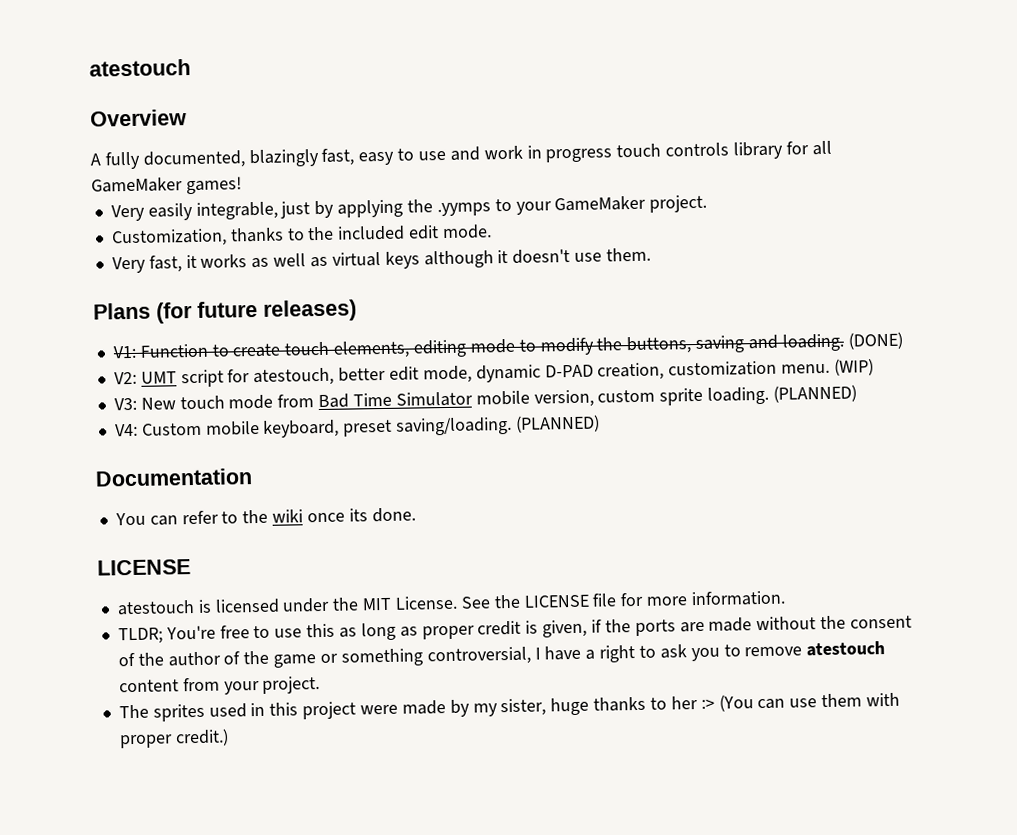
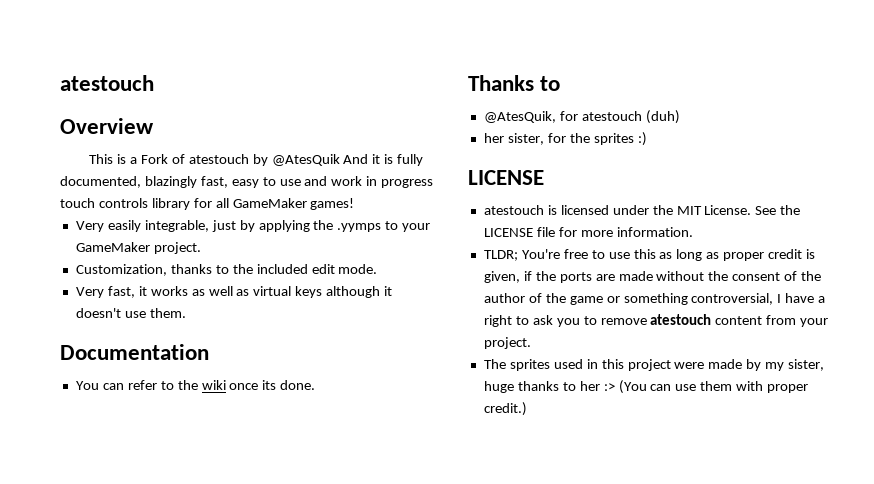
- A fully documented, blazingly fast, easy to use and work in progress touch controls library for all GameMaker games!
+ This is a Fork of atestouch by @AtesQuik And it is fully documented, blazingly fast, easy to use and work in progress touch controls library for all GameMaker games!
- Plans (for future releases)
- V1: Function to create touch elements, editing mode to modify the buttons, saving and loading. (DONE)
- V2: UMT script for atestouch, better edit mode, dynamic D-PAD creation, customization menu. (WIP)
- V3: New touch mode from Bad Time Simulator mobile version, custom sprite loading. (PLANNED)
- V4: Custom mobile keyboard, preset saving/loading. (PLANNED)
+ Thanks to
+ @AtesQuik, for atestouch (duh)
+ her sister, for the sprites :)

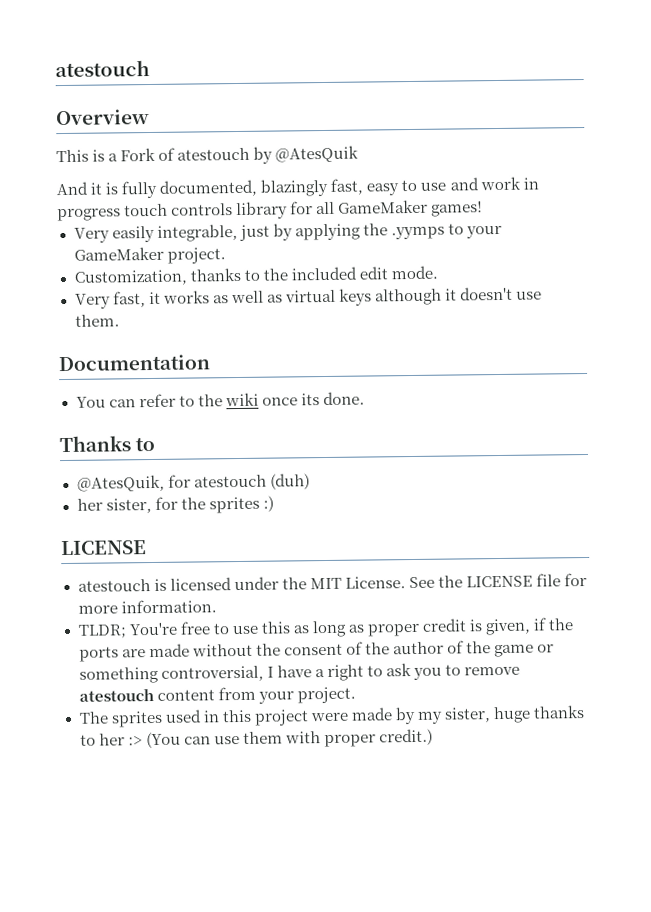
- This is a Fork of atestouch by @AtesQuik And it is fully documented, blazingly fast, easy to use and work in progress touch controls library for all GameMaker games!
+ This is a Fork of atestouch by @AtesQuik
+ And it is fully documented, blazingly fast, easy to use and work in progress touch controls library for all GameMaker games!

